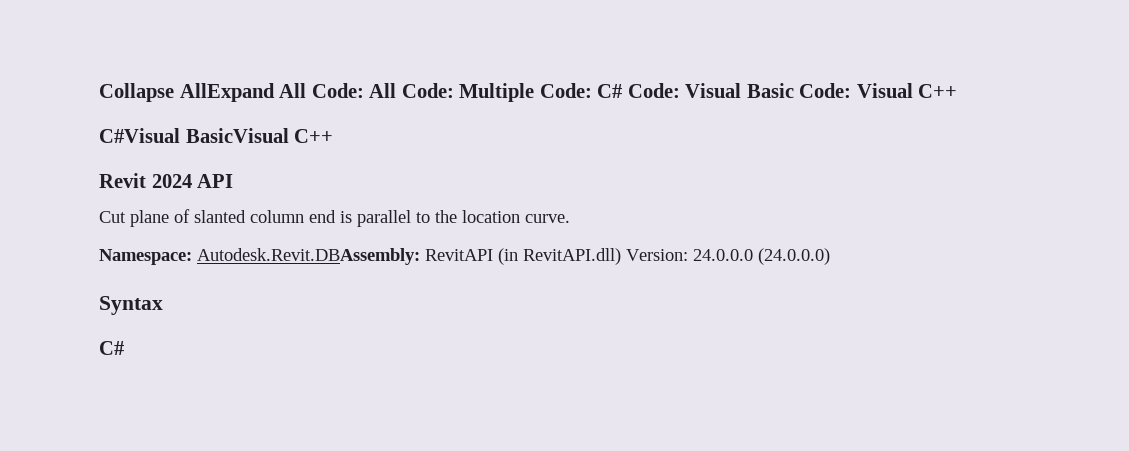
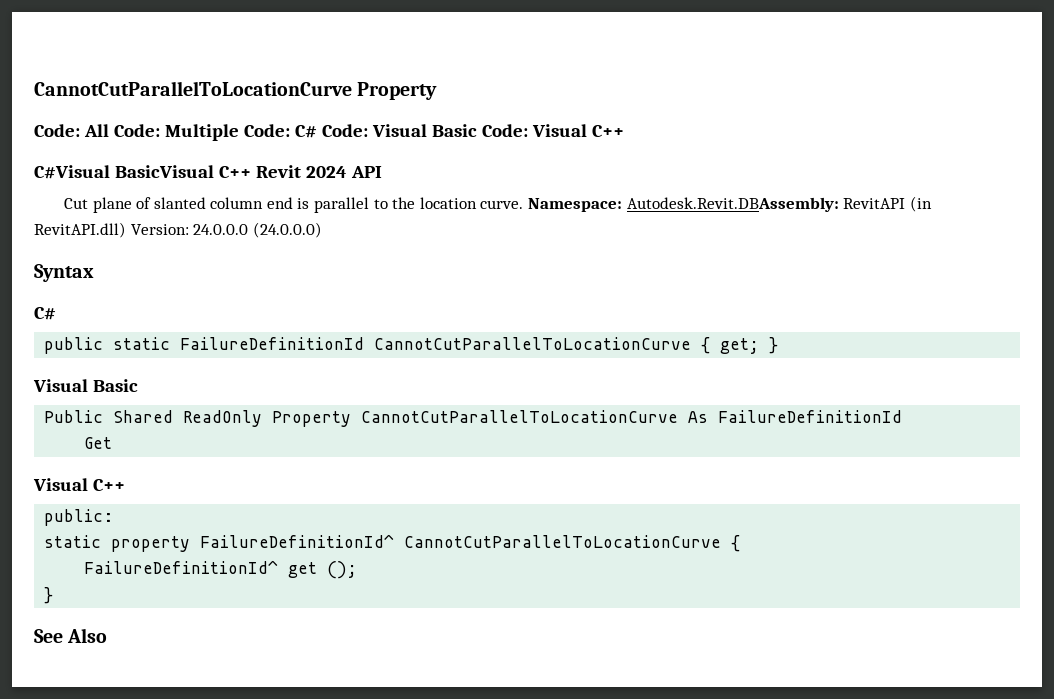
- Collapse AllExpand All Code: All Code: Multiple Code: C# Code: Visual Basic Code: Visual C++
+ CannotCutParallelToLocationCurve Property
+ Code: All Code: Multiple Code: C# Code: Visual Basic Code: Visual C++
- C#Visual BasicVisual C++
- Revit 2024 API
+ C#Visual BasicVisual C++ Revit 2024 API
- Cut plane of slanted column end is parallel to the location curve.
- Namespace: Autodesk.Revit.DBAssembly: RevitAPI (in RevitAPI.dll) Version: 24.0.0.0 (24.0.0.0)
+ Cut plane of slanted column end is parallel to the location curve. Namespace: Autodesk.Revit.DBAssembly: RevitAPI (in RevitAPI.dll) Version: 24.0.0.0 (24.0.0.0)
+ public static FailureDefinitionId CannotCutParallelToLocationCurve { get; }
+ Visual Basic
+ Public Shared ReadOnly Property CannotCutParallelToLocationCurve As FailureDefinitionId
+ Get
+ Visual C++
+ public:
+ static property FailureDefinitionId^ CannotCutParallelToLocationCurve {
+ FailureDefinitionId^ get ();
+ }
+ See Also

